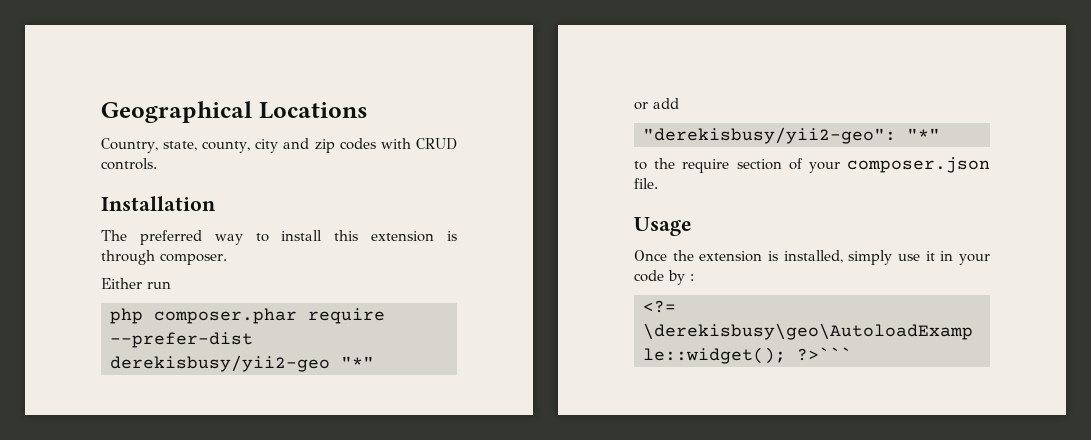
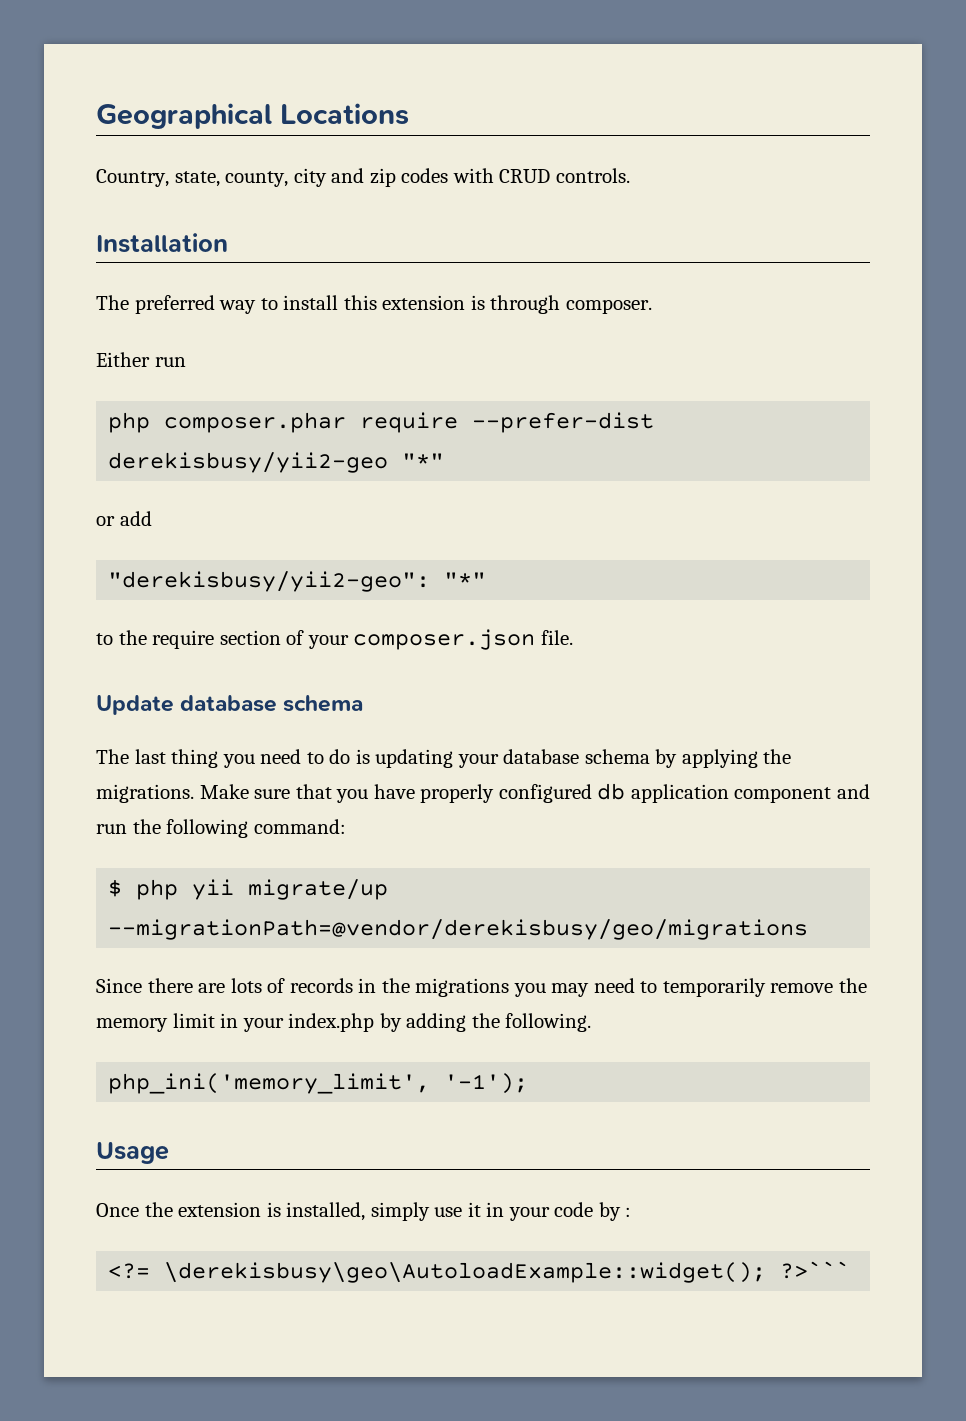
+ Update database schema
+ The last thing you need to do is updating your database schema by applying the migrations. Make sure that you have properly configured db application component and run the following command:
+ $ php yii migrate/up --migrationPath=@vendor/derekisbusy/geo/migrations
+ Since there are lots of records in the migrations you may need to temporarily remove the memory limit in your index.php by adding the following.
+ php_ini('memory_limit', '-1');

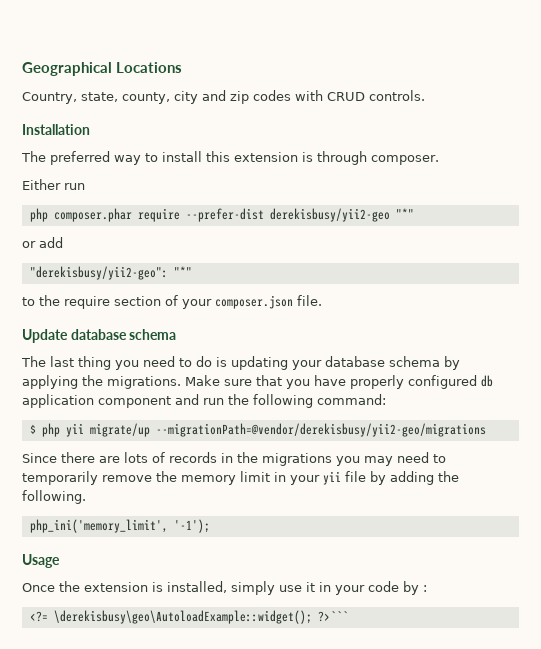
- $ php yii migrate/up --migrationPath=@vendor/derekisbusy/geo/migrations
+ $ php yii migrate/up --migrationPath=@vendor/derekisbusy/yii2-geo/migrations
- Since there are lots of records in the migrations you may need to temporarily remove the memory limit in your index.php by adding the following.
+ Since there are lots of records in the migrations you may need to temporarily remove the memory limit in your yii file by adding the following.

